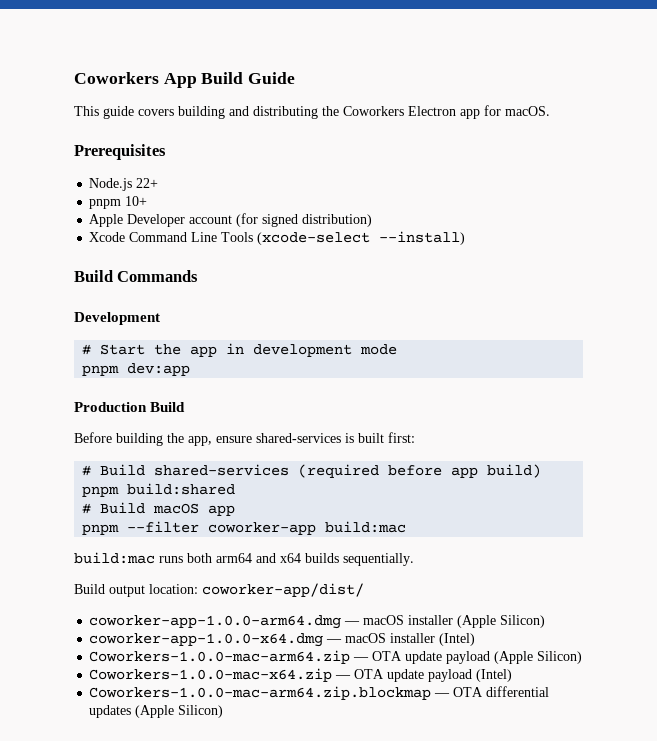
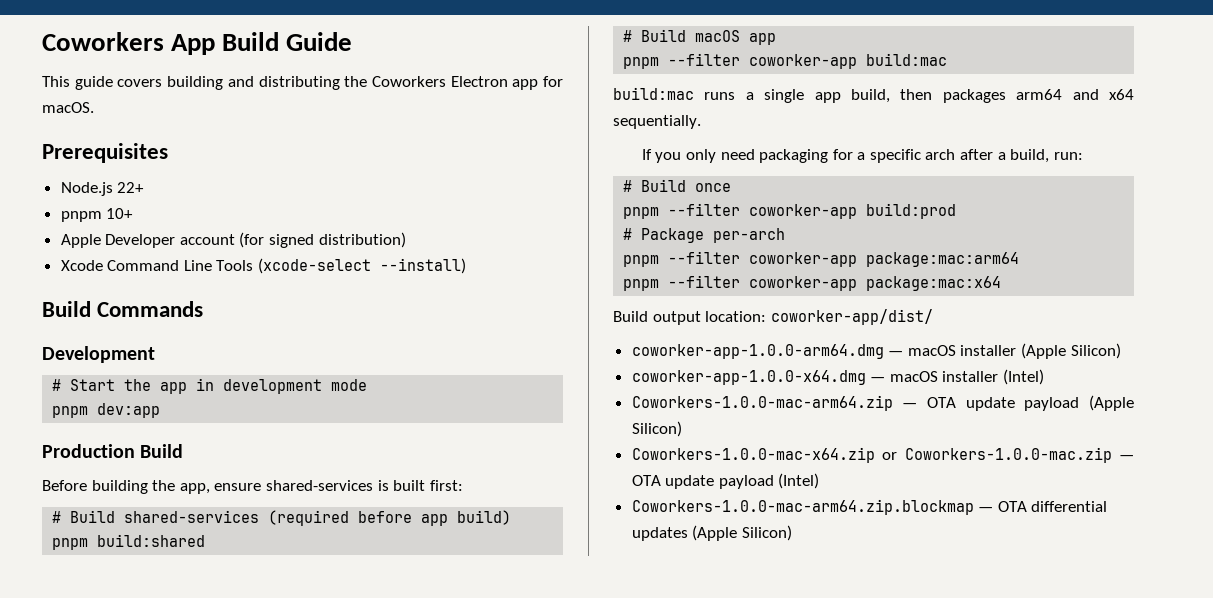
- build:mac runs both arm64 and x64 builds sequentially.
+ build:mac runs a single app build, then packages arm64 and x64 sequentially.
+ If you only need packaging for a specific arch after a build, run:
+ # Build once
+ pnpm --filter coworker-app build:prod
+ # Package per-arch
+ pnpm --filter coworker-app package:mac:arm64
+ pnpm --filter coworker-app package:mac:x64
- Coworkers-1.0.0-mac-x64.zip — OTA update payload (Intel)
+ Coworkers-1.0.0-mac-x64.zip or Coworkers-1.0.0-mac.zip — OTA update payload (Intel)

